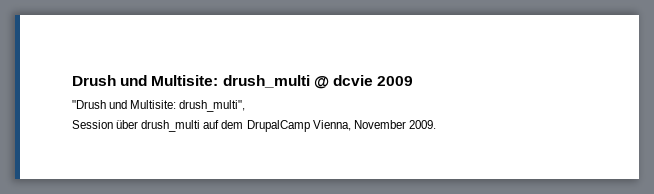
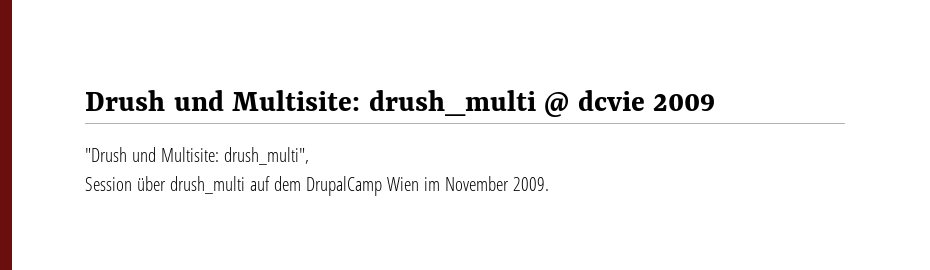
- Session über drush_multi auf dem DrupalCamp Vienna, November 2009.
+ Session über drush_multi auf dem DrupalCamp Wien im November 2009.

